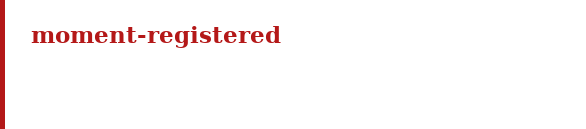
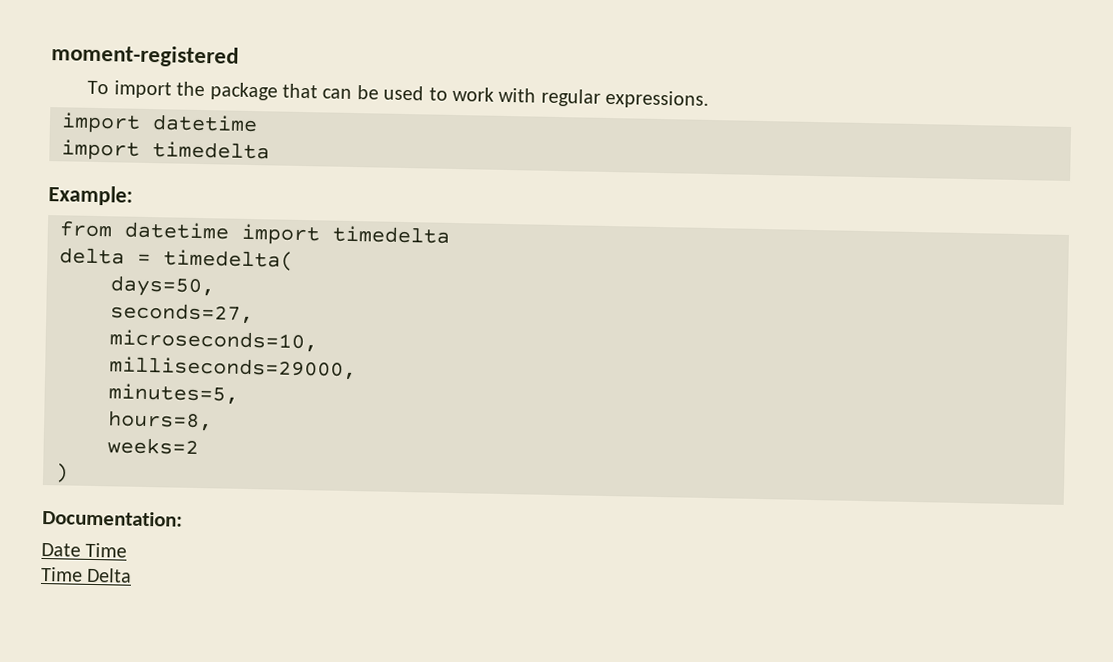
+ To import the package that can be used to work with regular expressions.
+ import datetime
+ import timedelta
+ Example:
+ from datetime import timedelta
+ delta = timedelta(
+ days=50,
+ seconds=27,
+ microseconds=10,
+ milliseconds=29000,
+ minutes=5,
+ hours=8,
+ weeks=2
+ )
+ Documentation:
+ Date Time
+ Time Delta

